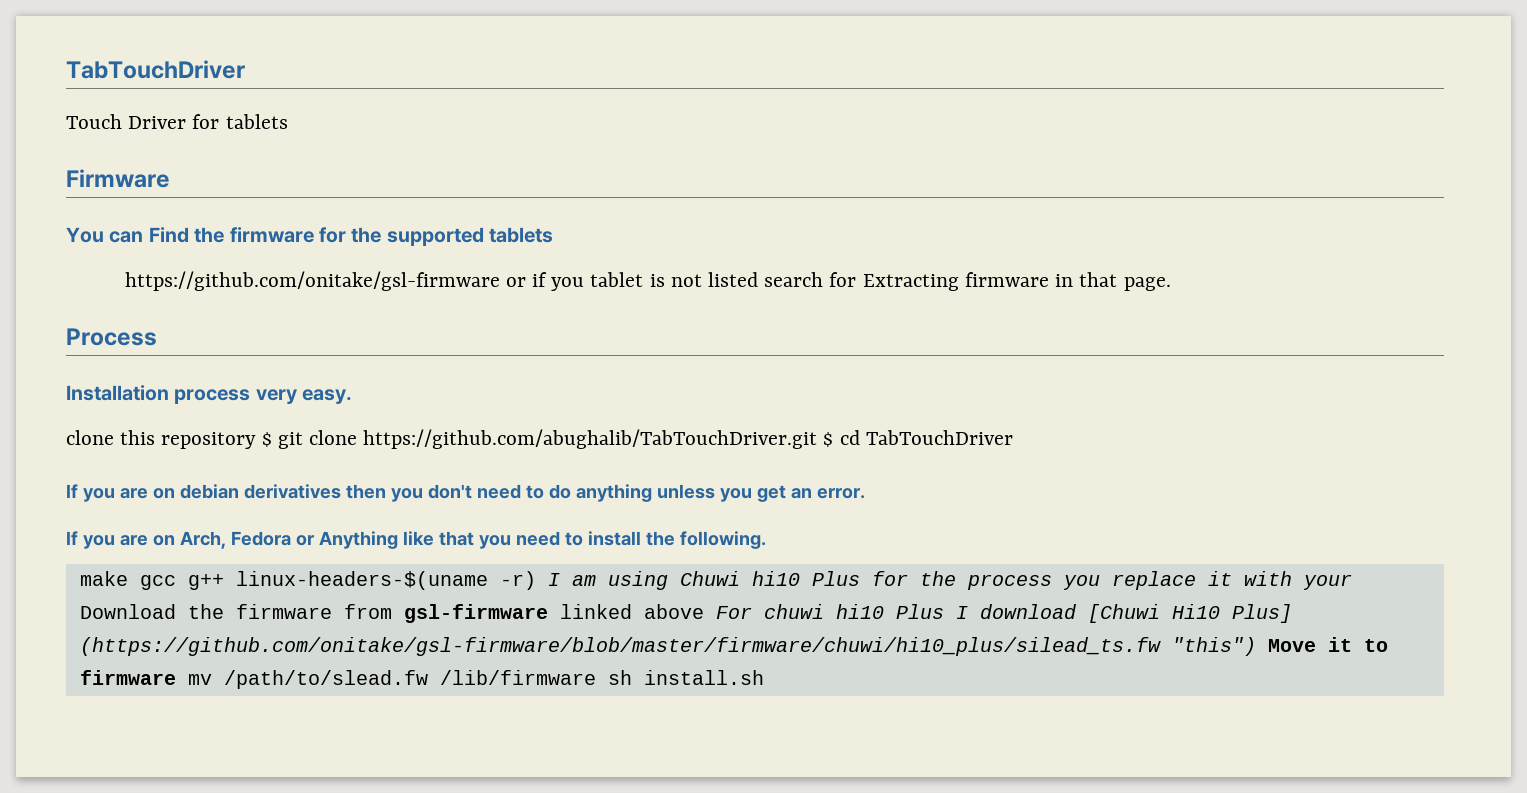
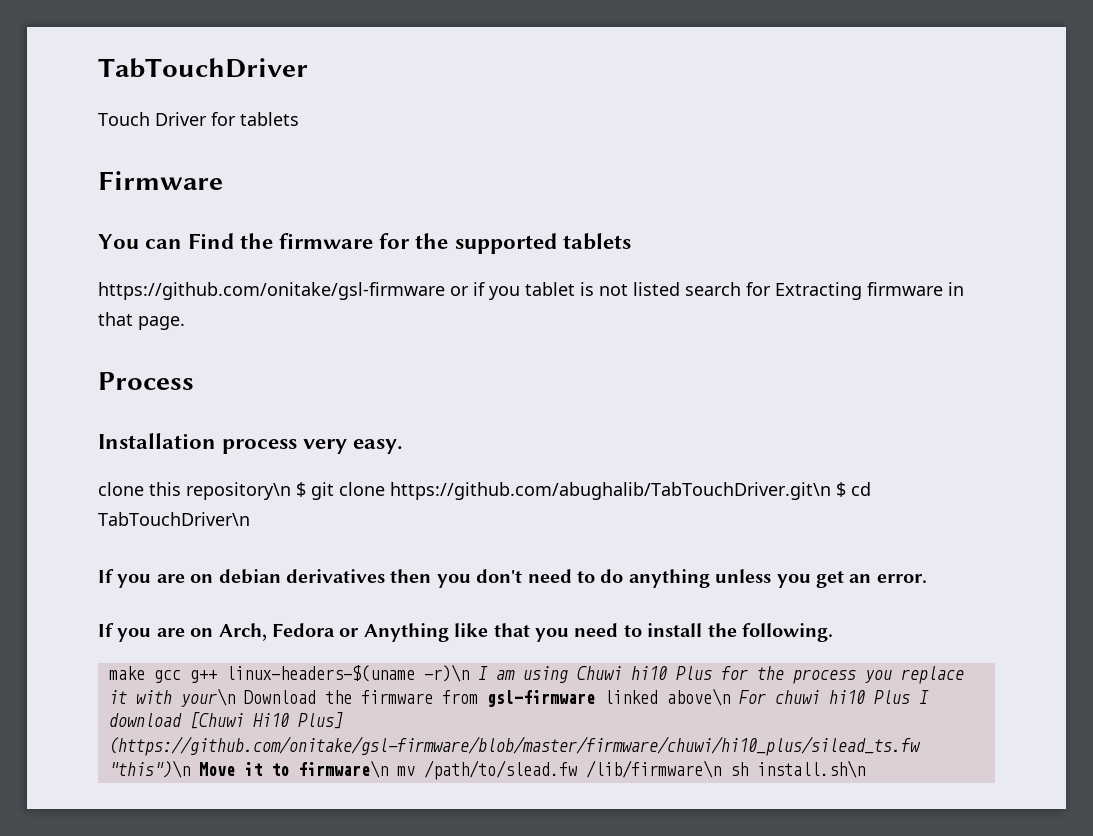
- clone this repository $ git clone https://github.com/abughalib/TabTouchDriver.git $ cd TabTouchDriver
+ clone this repository\n $ git clone https://github.com/abughalib/TabTouchDriver.git\n $ cd TabTouchDriver\n
- make gcc g++ linux-headers-$(uname -r) I am using Chuwi hi10 Plus for the process you replace it with your Download the firmware from gsl-firmware linked above For chuwi hi10 Plus I download [Chuwi Hi10 Plus] (https://github.com/onitake/gsl-firmware/blob/master/firmware/chuwi/hi10_plus/silead_ts.fw "this") Move it to firmware mv /path/to/slead.fw /lib/firmware sh install.sh
+ make gcc g++ linux-headers-$(uname -r)\n I am using Chuwi hi10 Plus for the process you replace it with your\n Download the firmware from gsl-firmware linked above\n For chuwi hi10 Plus I download [Chuwi Hi10 Plus] (https://github.com/onitake/gsl-firmware/blob/master/firmware/chuwi/hi10_plus/silead_ts.fw "this")\n Move it to firmware\n mv /path/to/slead.fw /lib/firmware\n sh install.sh\n

